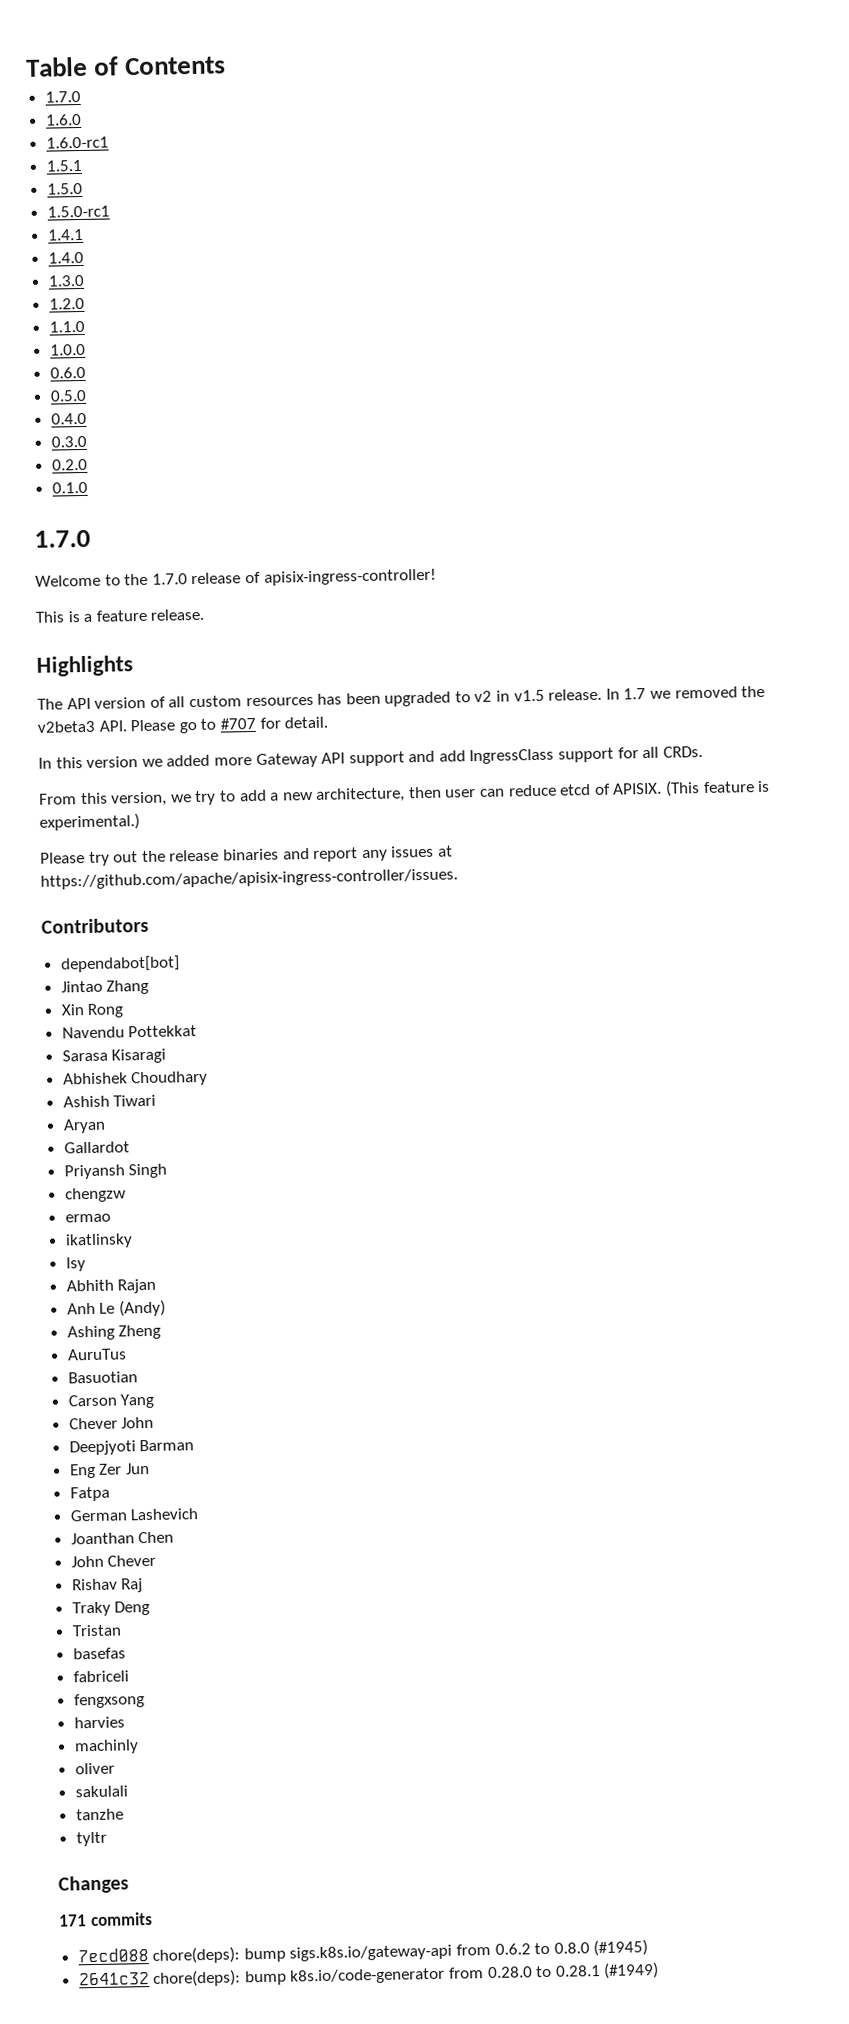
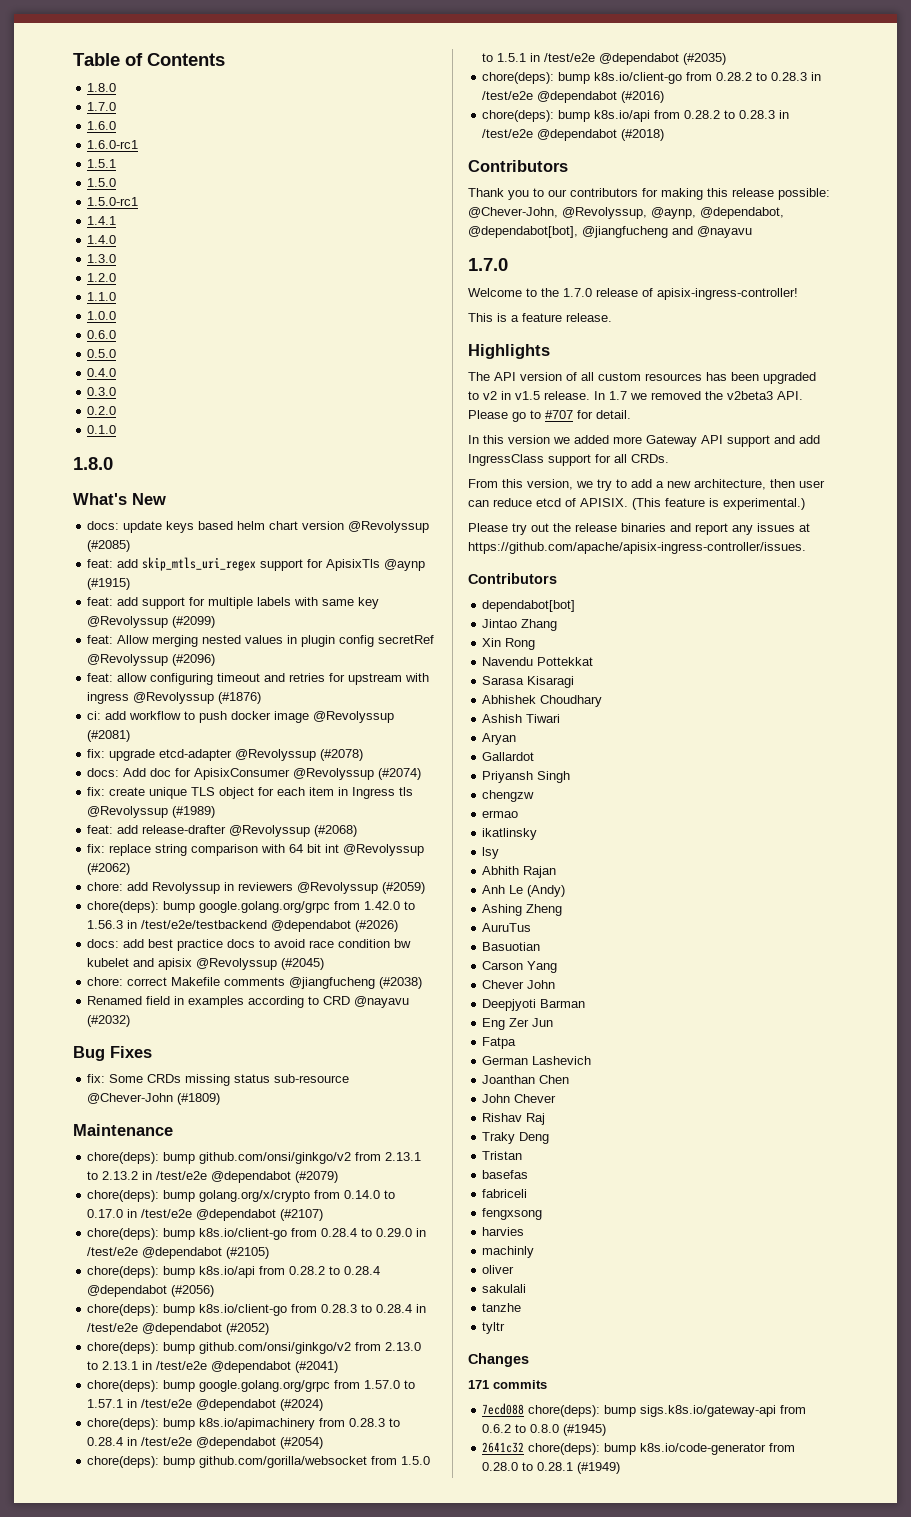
  Table of Contents
+ 1.8.0
  0.1.0
+ 1.8.0
+ What's New
+ docs: update keys based helm chart version @Revolyssup (#2085)
+ feat: add skip_mtls_uri_regex support for ApisixTls @aynp (#1915)
+ feat: add support for multiple labels with same key @Revolyssup (#2099)
+ feat: Allow merging nested values in plugin config secretRef @Revolyssup (#2096)
+ feat: allow configuring timeout and retries for upstream with ingress @Revolyssup (#1876)
+ ci: add workflow to push docker image @Revolyssup (#2081)
+ fix: upgrade etcd-adapter @Revolyssup (#2078)
+ docs: Add doc for ApisixConsumer @Revolyssup (#2074)
+ fix: create unique TLS object for each item in Ingress tls @Revolyssup (#1989)
+ feat: add release-drafter @Revolyssup (#2068)
+ fix: replace string comparison with 64 bit int @Revolyssup (#2062)
+ chore: add Revolyssup in reviewers @Revolyssup (#2059)
+ chore(deps): bump google.golang.org/grpc from 1.42.0 to 1.56.3 in /test/e2e/testbackend @dependabot (#2026)
+ docs: add best practice docs to avoid race condition bw kubelet and apisix @Revolyssup (#2045)
+ chore: correct Makefile comments @jiangfucheng (#2038)
+ Renamed field in examples according to CRD @nayavu (#2032)
+ Bug Fixes
+ fix: Some CRDs missing status sub-resource @Chever-John (#1809)
+ Maintenance
+ chore(deps): bump github.com/onsi/ginkgo/v2 from 2.13.1 to 2.13.2 in /test/e2e @dependabot (#2079)
+ chore(deps): bump golang.org/x/crypto from 0.14.0 to 0.17.0 in /test/e2e @dependabot (#2107)
+ chore(deps): bump k8s.io/client-go from 0.28.4 to 0.29.0 in /test/e2e @dependabot (#2105)
+ chore(deps): bump k8s.io/api from 0.28.2 to 0.28.4 @dependabot (#2056)
+ chore(deps): bump k8s.io/client-go from 0.28.3 to 0.28.4 in /test/e2e @dependabot (#2052)
+ chore(deps): bump github.com/onsi/ginkgo/v2 from 2.13.0 to 2.13.1 in /test/e2e @dependabot (#2041)
+ chore(deps): bump google.golang.org/grpc from 1.57.0 to 1.57.1 in /test/e2e @dependabot (#2024)
+ chore(deps): bump k8s.io/apimachinery from 0.28.3 to 0.28.4 in /test/e2e @dependabot (#2054)
+ chore(deps): bump github.com/gorilla/websocket from 1.5.0 to 1.5.1 in /test/e2e @dependabot (#2035)
+ chore(deps): bump k8s.io/client-go from 0.28.2 to 0.28.3 in /test/e2e @dependabot (#2016)
+ chore(deps): bump k8s.io/api from 0.28.2 to 0.28.3 in /test/e2e @dependabot (#2018)
+ Contributors
+ Thank you to our contributors for making this release possible: @Chever-John, @Revolyssup, @aynp, @dependabot, @dependabot[bot], @jiangfucheng and @nayavu

